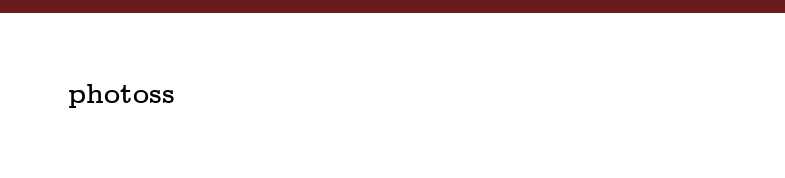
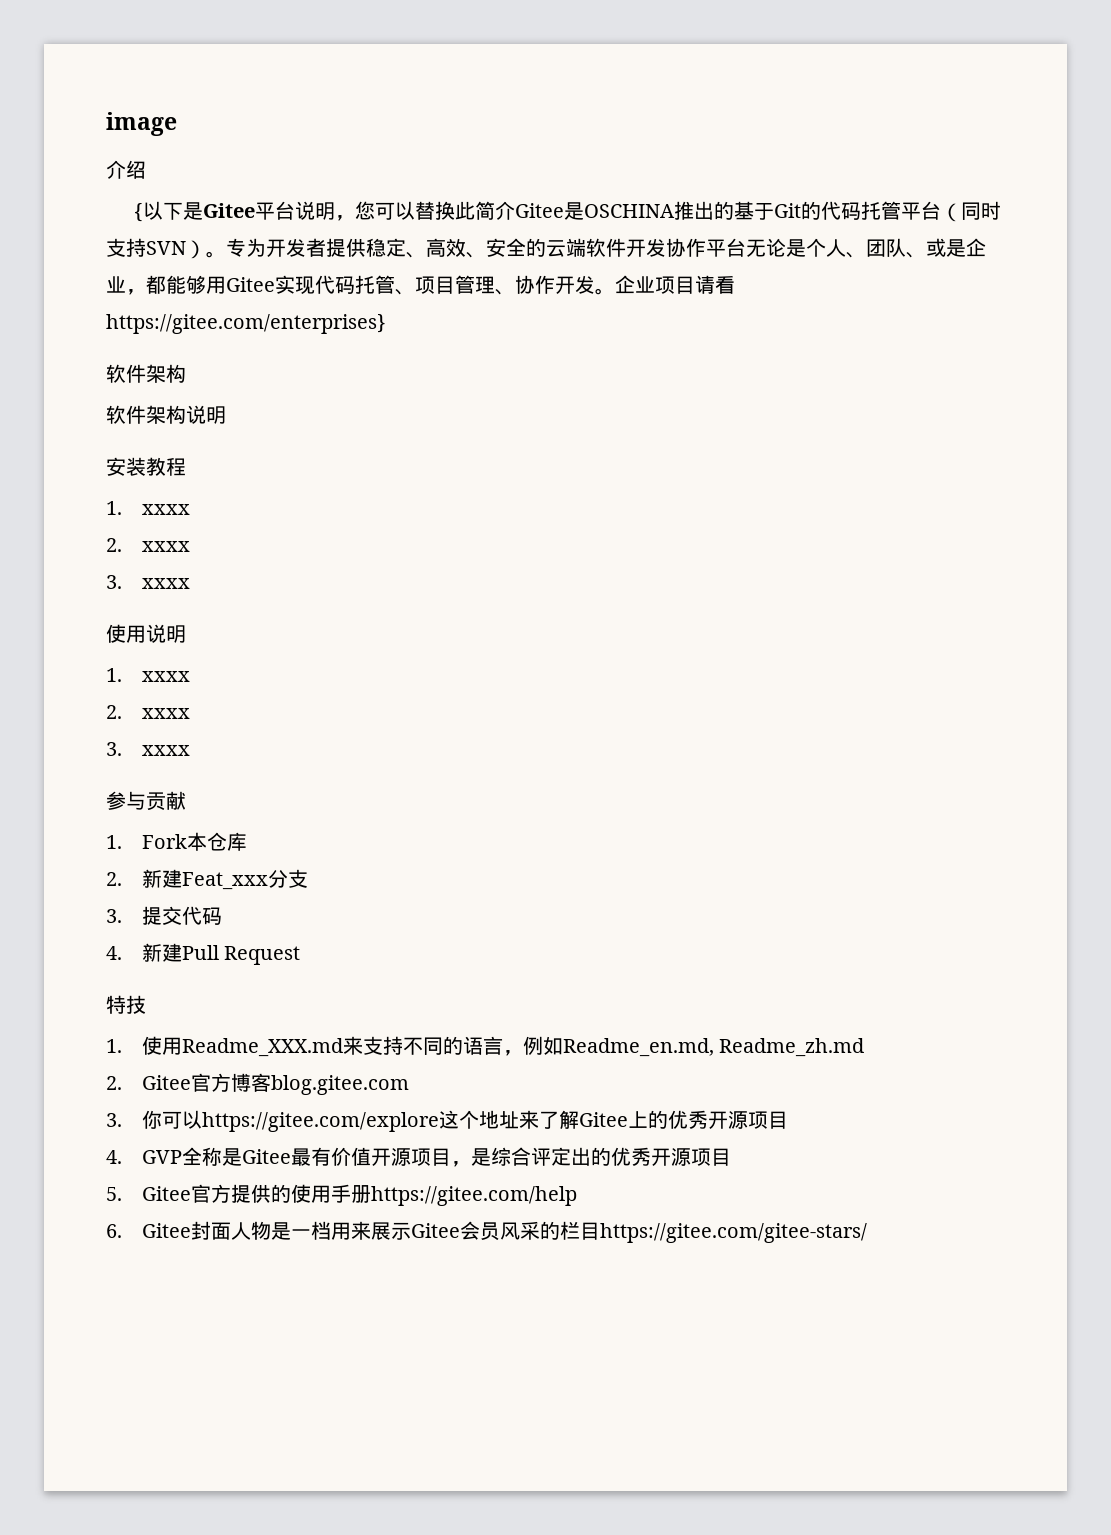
- photoss
+ image
+ 介绍
+ {以下是Gitee平台说明，您可以替换此简介Gitee是OSCHINA推出的基于Git的代码托管平台（同时支持SVN）。专为开发者提供稳定、高效、安全的云端软件开发协作平台无论是个人、团队、或是企业，都能够用Gitee实现代码托管、项目管理、协作开发。企业项目请看https://gitee.com/enterprises}
+ 软件架构
+ 软件架构说明
+ 安装教程
+ 1. xxxx
+ 2. xxxx
+ 3. xxxx
+ 使用说明
+ 1. xxxx
+ 2. xxxx
+ 3. xxxx
+ 参与贡献
+ 1. Fork本仓库
+ 2.新建Feat_xxx分支
+ 3.提交代码
+ 4.新建Pull Request
+ 特技
+ 1.使用Readme_XXX.md来支持不同的语言，例如Readme_en.md, Readme_zh.md
+ 2. Gitee官方博客blog.gitee.com
+ 3.你可以https://gitee.com/explore这个地址来了解Gitee上的优秀开源项目
+ 4. GVP全称是Gitee最有价值开源项目，是综合评定出的优秀开源项目
+ 5. Gitee官方提供的使用手册https://gitee.com/help
+ 6. Gitee封面人物是一档用来展示Gitee会员风采的栏目https://gitee.com/gitee-stars/

